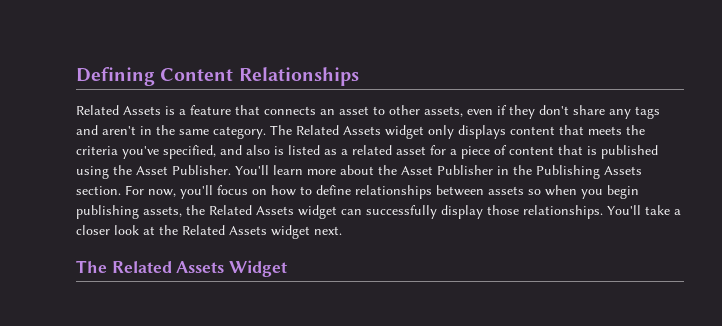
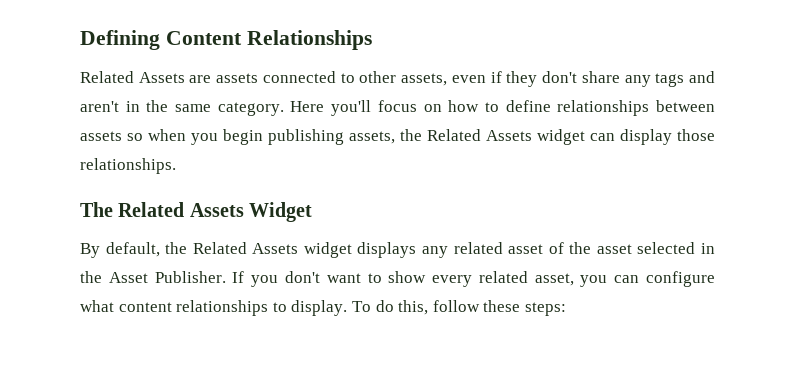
- Related Assets is a feature that connects an asset to other assets, even if they don't share any tags and aren't in the same category.
+ Related Assets are assets connected to other assets, even if they don't share any tags and aren't in the same category.
- The Related Assets widget only displays content that meets the criteria you've specified, and also is listed as a related asset for a piece of content that is published using the Asset Publisher. You'll learn more about the Asset Publisher in the Publishing Assets section. For now, you'll focus on how to define relationships between assets so when you begin publishing assets, the Related Assets widget can successfully display those relationships. You'll take a closer look at the Related Assets widget next.
+ Here you'll focus on how to define relationships between assets so when you begin publishing assets, the Related Assets widget can display those relationships.
  The Related Assets Widget
+ By default, the Related Assets widget displays any related asset of the asset selected in the Asset Publisher. If you don't want to show every related asset, you can configure what content relationships to display. To do this, follow these steps:

